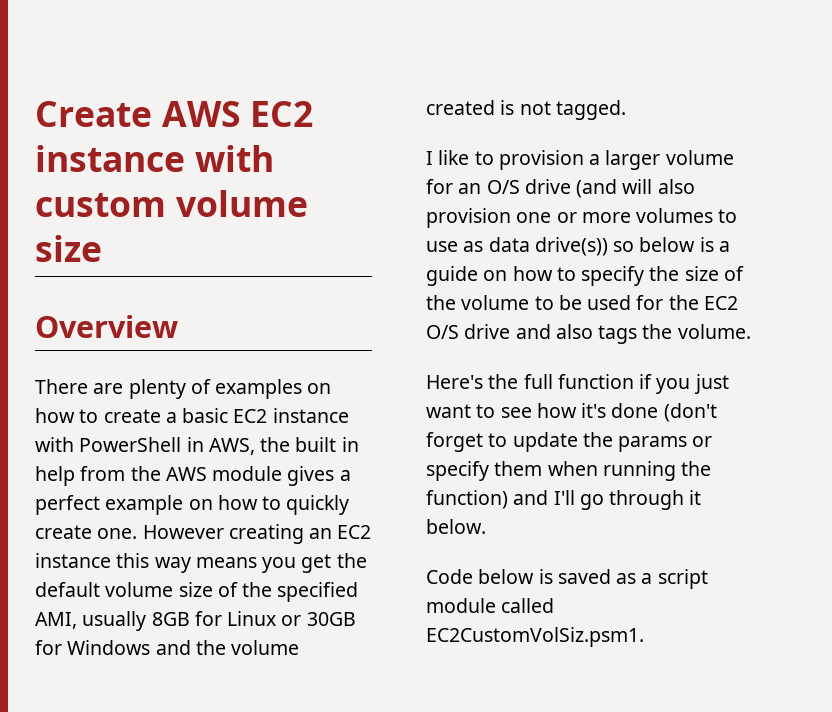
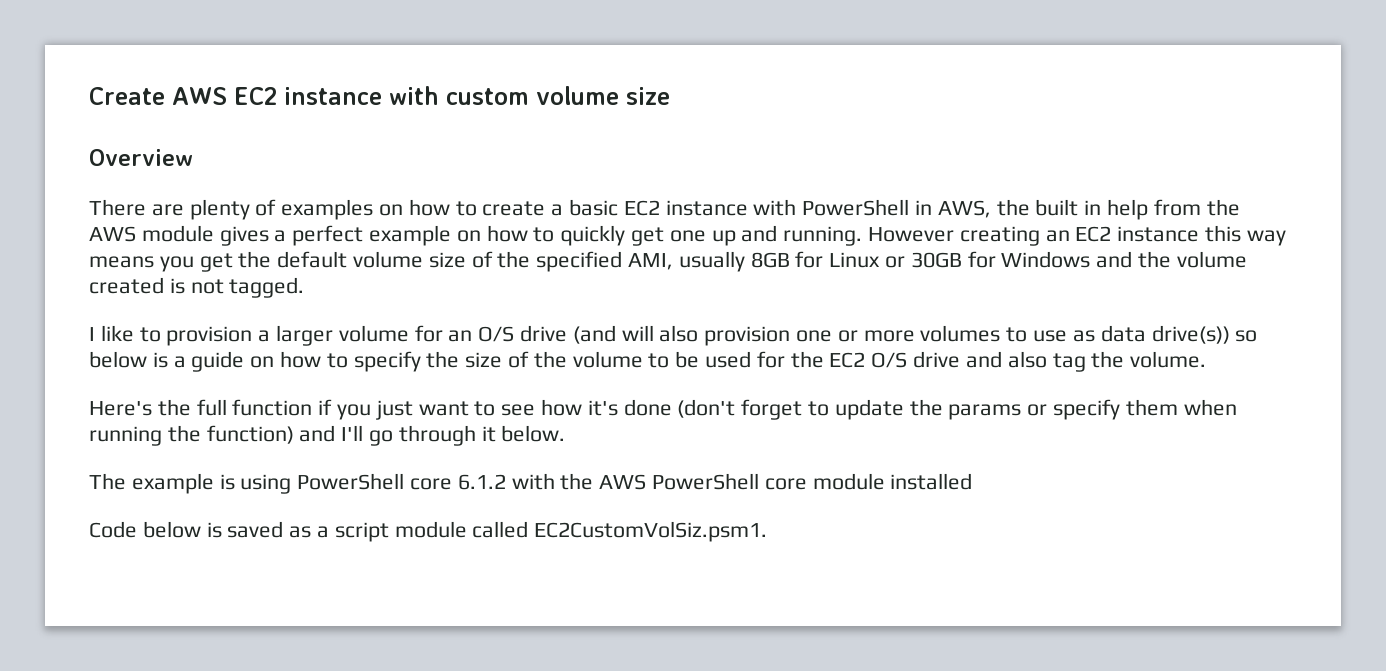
- There are plenty of examples on how to create a basic EC2 instance with PowerShell in AWS, the built in help from the AWS module gives a perfect example on how to quickly create one.
+ There are plenty of examples on how to create a basic EC2 instance with PowerShell in AWS, the built in help from the AWS module gives a perfect example on how to quickly get one up and running.
- I like to provision a larger volume for an O/S drive (and will also provision one or more volumes to use as data drive(s)) so below is a guide on how to specify the size of the volume to be used for the EC2 O/S drive and also tags the volume.
+ I like to provision a larger volume for an O/S drive (and will also provision one or more volumes to use as data drive(s)) so below is a guide on how to specify the size of the volume to be used for the EC2 O/S drive and also tag the volume.
+ The example is using PowerShell core 6.1.2 with the AWS PowerShell core module installed

